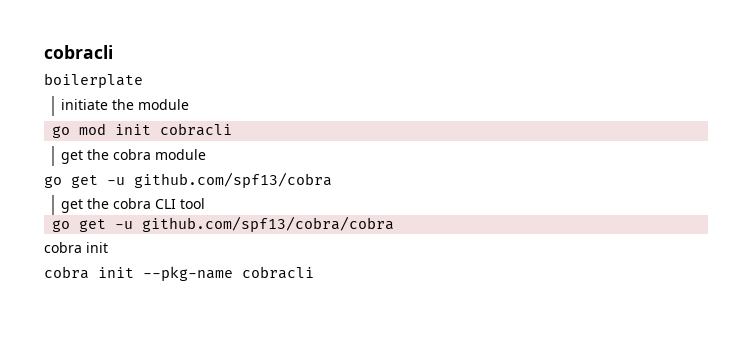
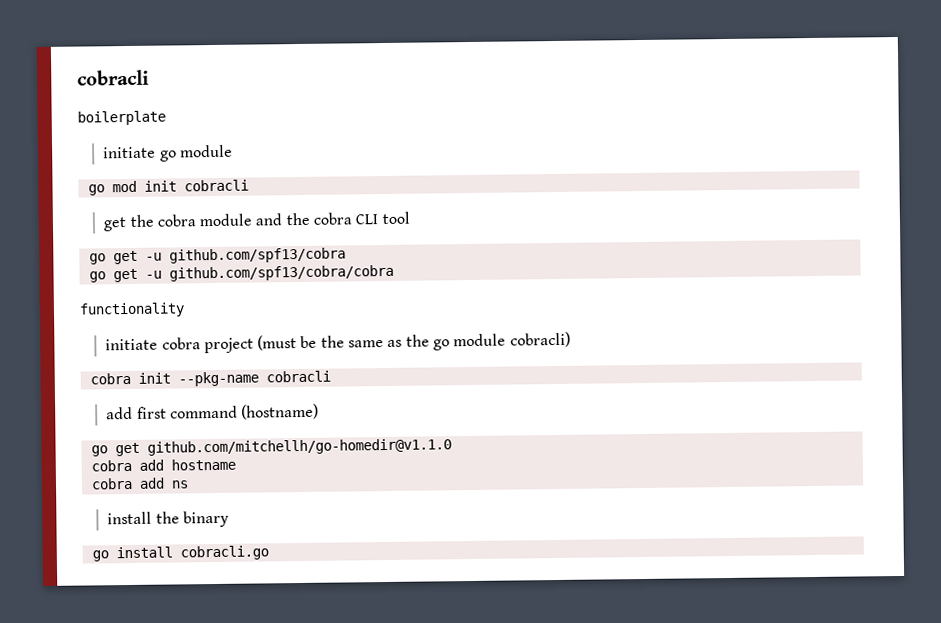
- initiate the module
+ initiate go module
- get the cobra module
- go get -u github.com/spf13/cobra
- get the cobra CLI tool
+ get the cobra module and the cobra CLI tool
+ go get -u github.com/spf13/cobra
  go get -u github.com/spf13/cobra/cobra
- cobra init
+ functionality
+ initiate cobra project (must be the same as the go module cobracli)
  cobra init --pkg-name cobracli
+ add first command (hostname)
+ go get github.com/mitchellh/go-homedir@v1.1.0
+ cobra add hostname
+ cobra add ns
+ install the binary
+ go install cobracli.go

